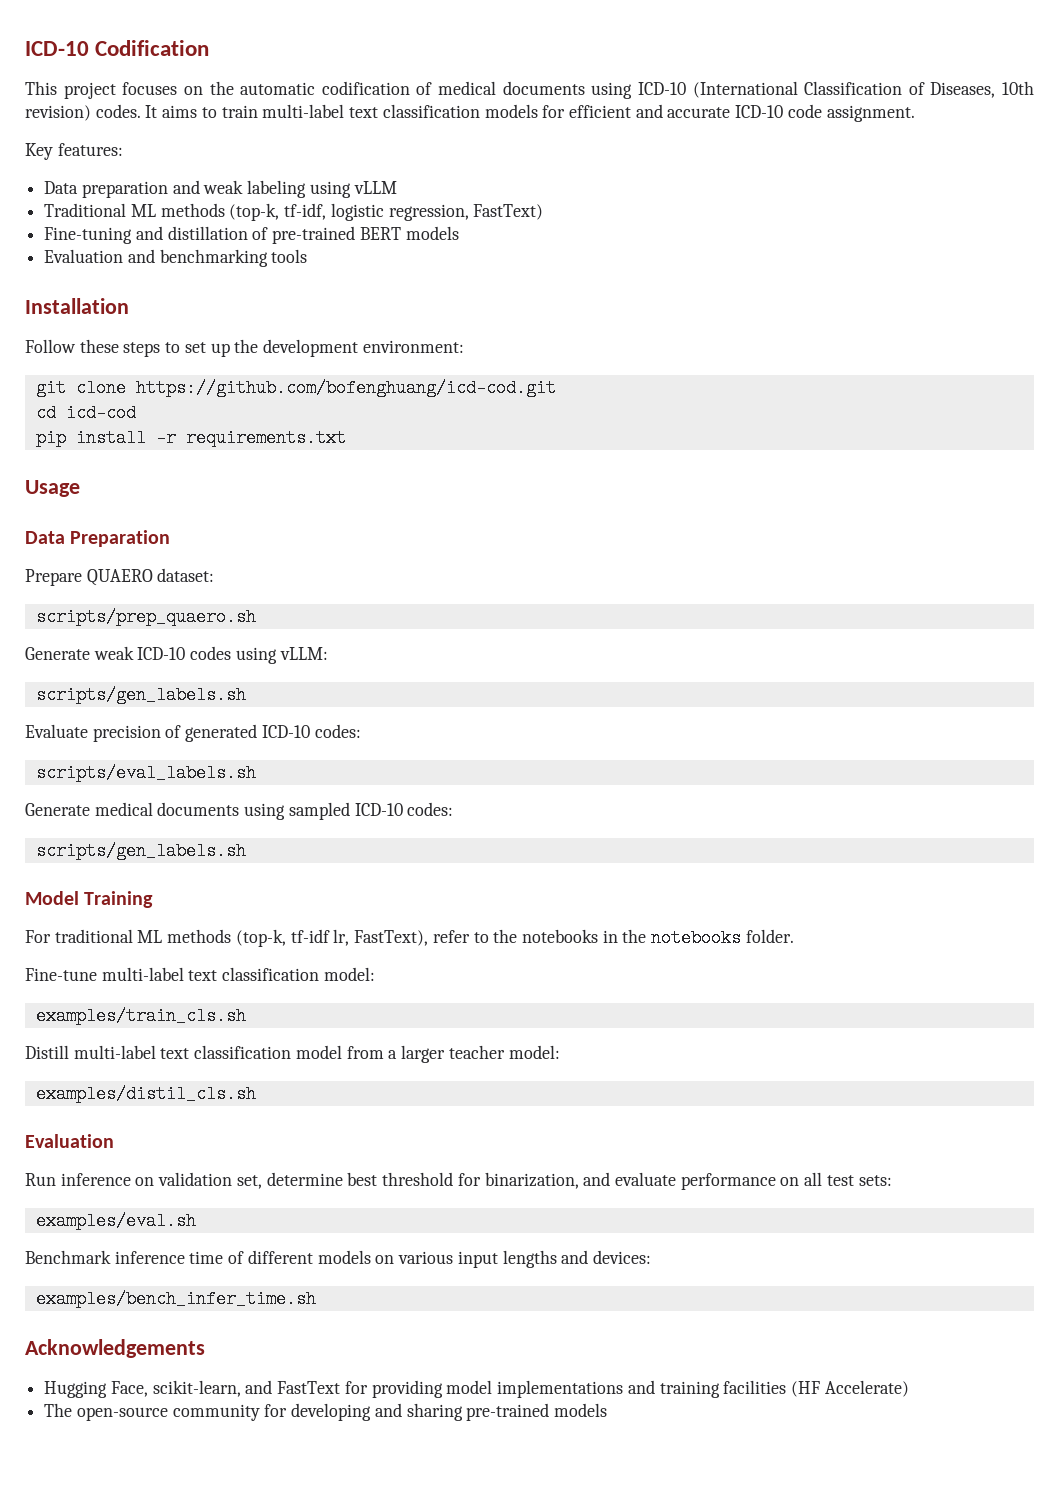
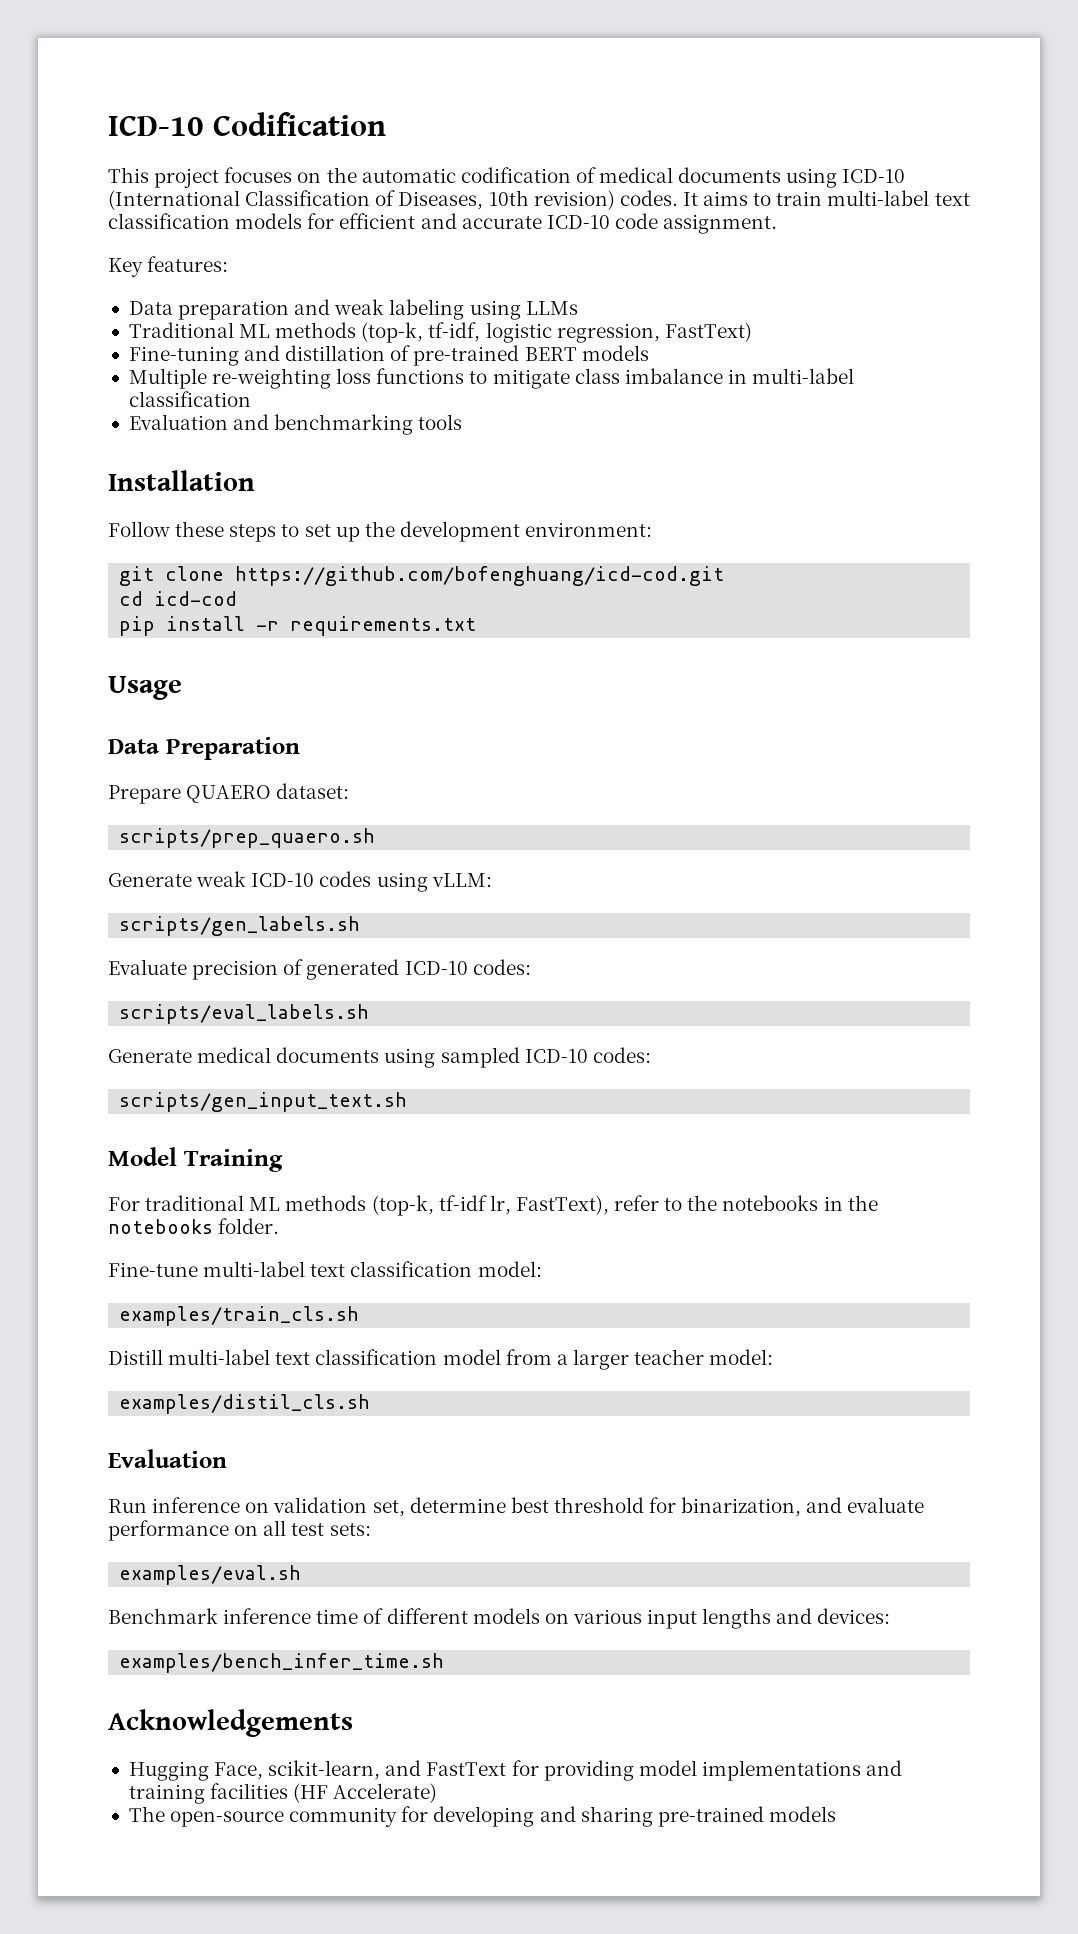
- Data preparation and weak labeling using vLLM
+ Data preparation and weak labeling using LLMs
+ Multiple re-weighting loss functions to mitigate class imbalance in multi-label classification
  Generate medical documents using sampled ICD-10 codes:
- scripts/gen_labels.sh
+ scripts/gen_input_text.sh

